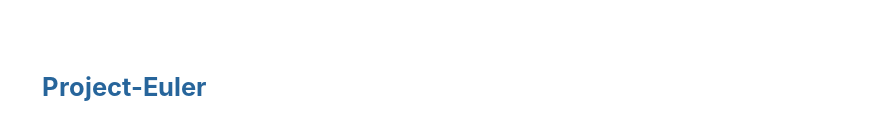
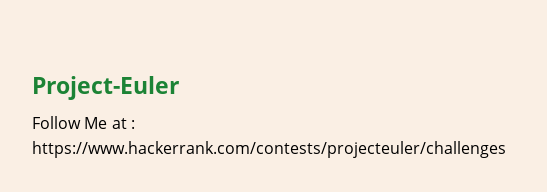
+ Follow Me at : https://www.hackerrank.com/contests/projecteuler/challenges

